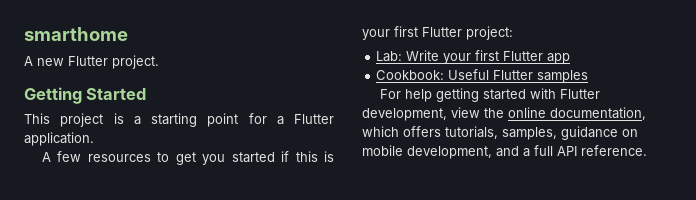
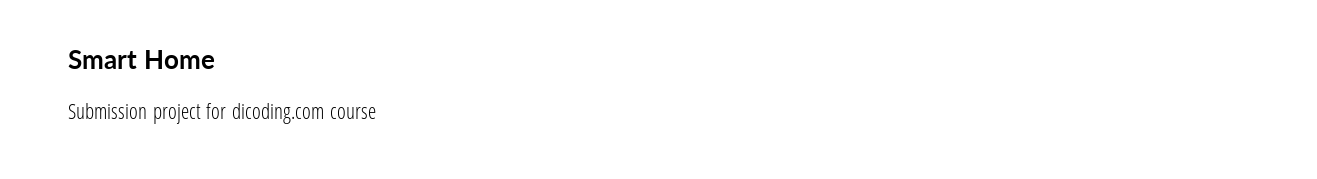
- smarthome
- A new Flutter project.
- Getting Started
- This project is a starting point for a Flutter application.
- A few resources to get you started if this is your first Flutter project:
- Lab: Write your first Flutter app
- Cookbook: Useful Flutter samples
- For help getting started with Flutter development, view the online documentation, which offers tutorials, samples, guidance on mobile development, and a full API reference.
+ Smart Home
+ Submission project for dicoding.com course

